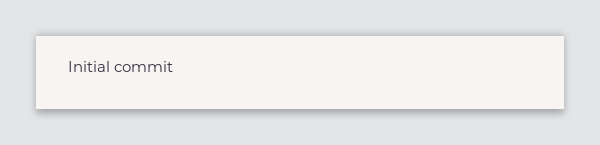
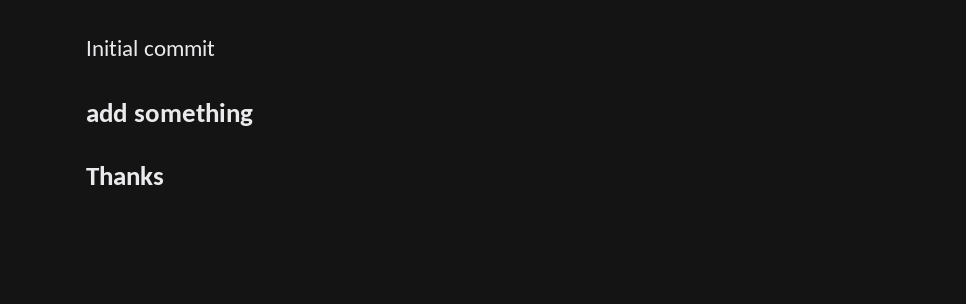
+ add something
+ Thanks

